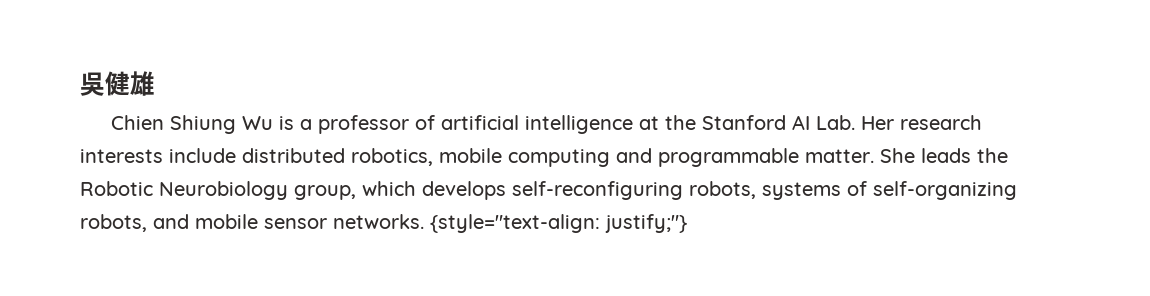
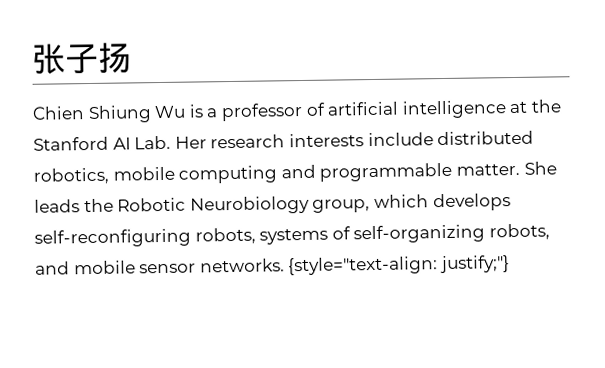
- 吳健雄
+ 张子扬

